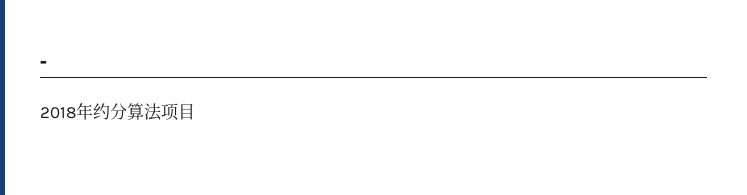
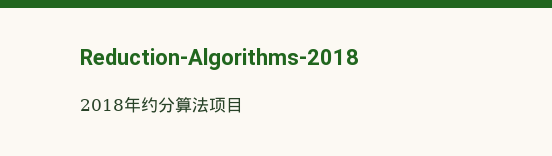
- -
+ Reduction-Algorithms-2018

